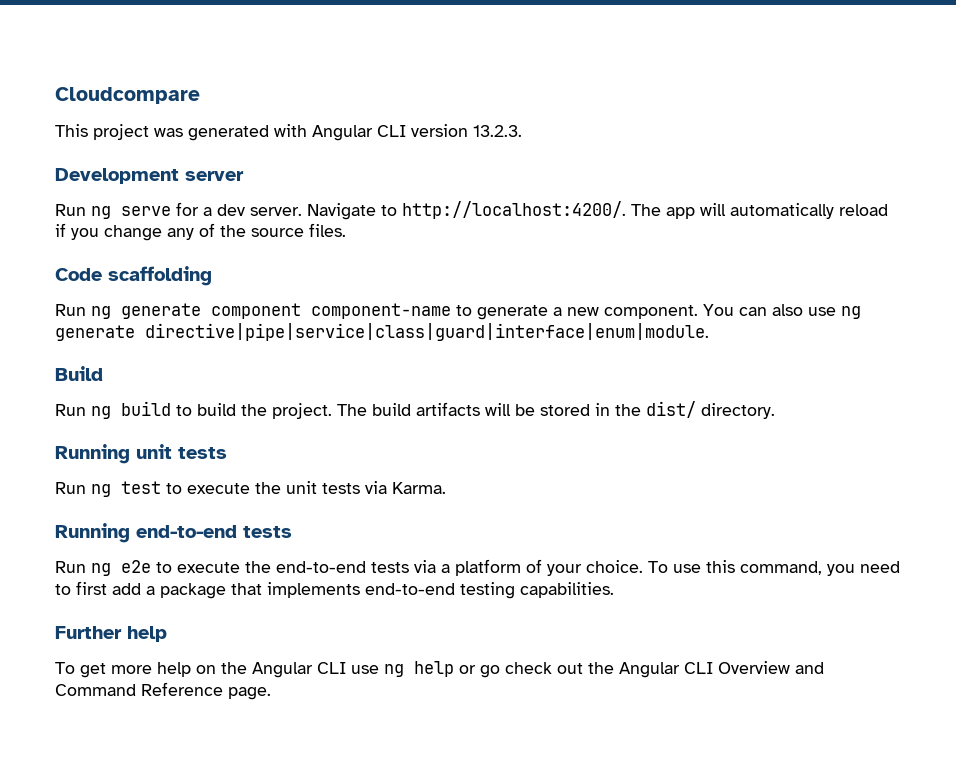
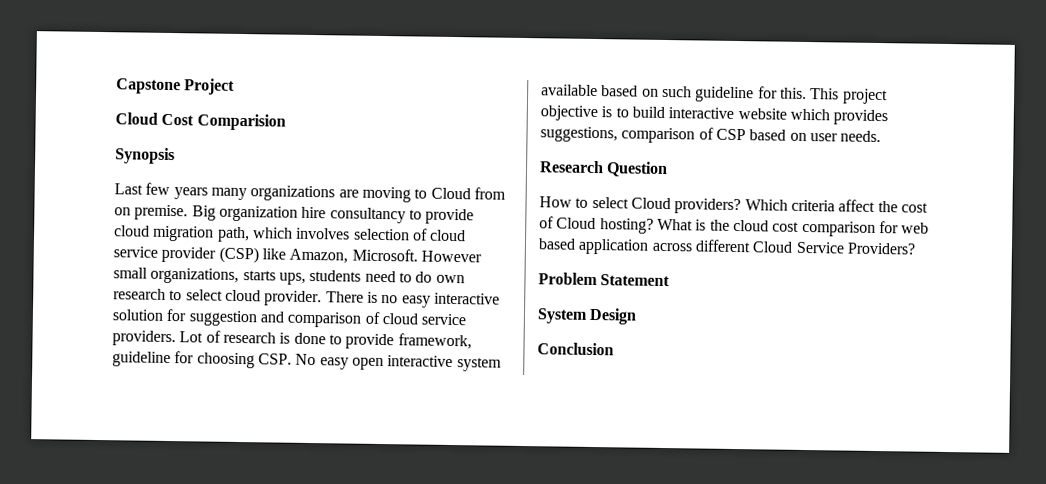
- Cloudcompare
- This project was generated with Angular CLI version 13.2.3.
- Development server
- Run ng serve for a dev server. Navigate to http://localhost:4200/. The app will automatically reload if you change any of the source files.
- Code scaffolding
- Run ng generate component component-name to generate a new component. You can also use ng generate directive|pipe|service|class|guard|interface|enum|module.
- Build
- Run ng build to build the project. The build artifacts will be stored in the dist/ directory.
- Running unit tests
- Run ng test to execute the unit tests via Karma.
- Running end-to-end tests
- Run ng e2e to execute the end-to-end tests via a platform of your choice. To use this command, you need to first add a package that implements end-to-end testing capabilities.
- Further help
- To get more help on the Angular CLI use ng help or go check out the Angular CLI Overview and Command Reference page.
+ Capstone Project
+ Cloud Cost Comparision
+ Synopsis
+ Last few years many organizations are moving to Cloud from on premise. Big organization hire consultancy to provide cloud migration path, which involves selection of cloud service provider (CSP) like Amazon, Microsoft. However small organizations, starts ups, students need to do own research to select cloud provider. There is no easy interactive solution for suggestion and comparison of cloud service providers. Lot of research is done to provide framework, guideline for choosing CSP. No easy open interactive system available based on such guideline for this. This project objective is to build interactive website which provides suggestions, comparison of CSP based on user needs.
+ Research Question
+ How to select Cloud providers? Which criteria affect the cost of Cloud hosting? What is the cloud cost comparison for web based application across different Cloud Service Providers?
+ Problem Statement
+ System Design
+ Conclusion

